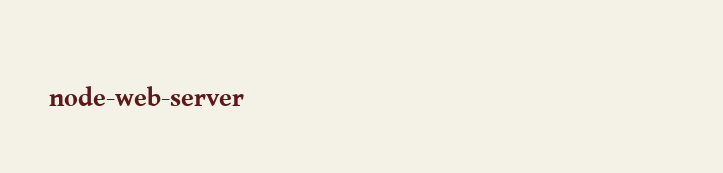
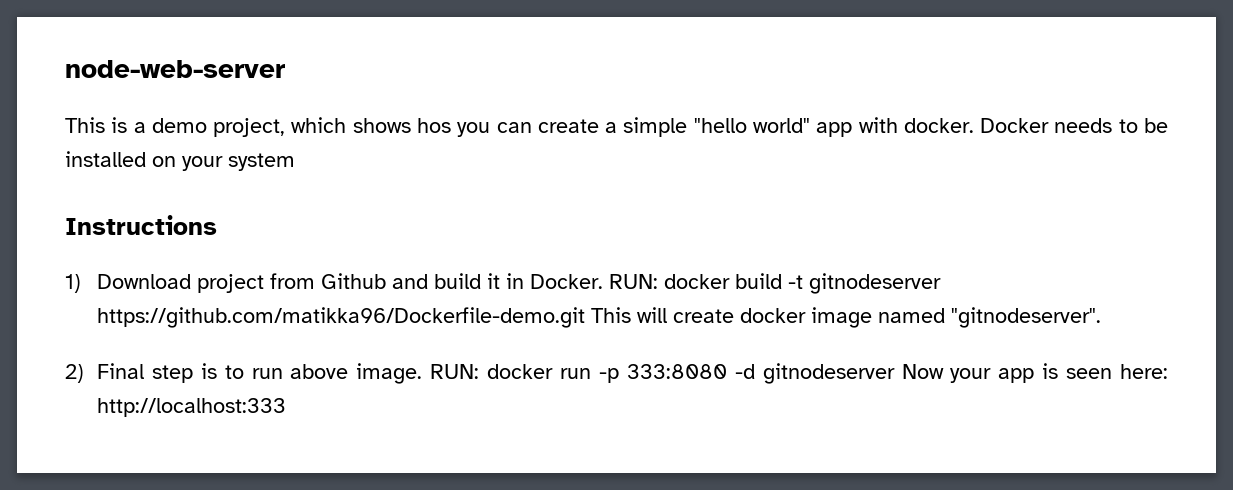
+ This is a demo project, which shows hos you can create a simple "hello world" app with docker. Docker needs to be installed on your system
+ Instructions
+ 1) Download project from Github and build it in Docker. RUN: docker build -t gitnodeserver https://github.com/matikka96/Dockerfile-demo.git This will create docker image named "gitnodeserver".
+ 2) Final step is to run above image. RUN: docker run -p 333:8080 -d gitnodeserver Now your app is seen here: http://localhost:333

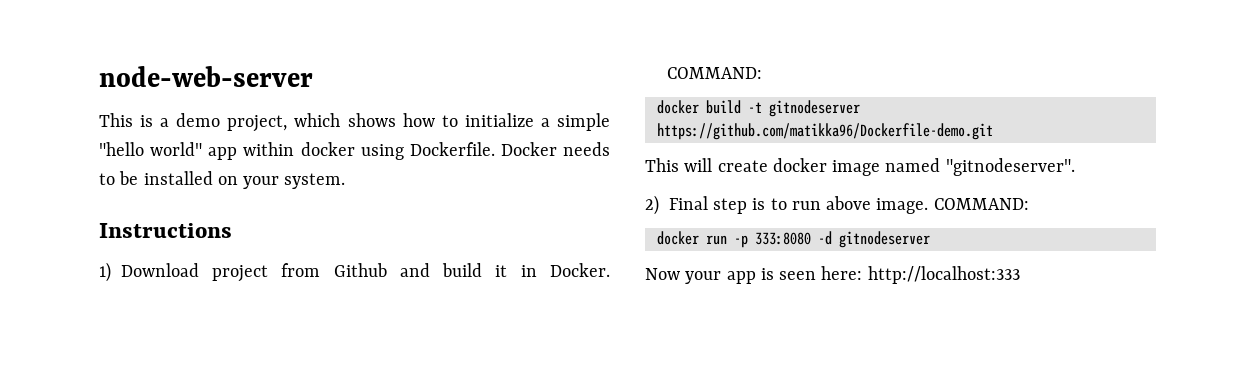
- This is a demo project, which shows hos you can create a simple "hello world" app with docker.
+ This is a demo project, which shows how to initialize a simple "hello world" app within docker using Dockerfile.
- Docker needs to be installed on your system
+ Docker needs to be installed on your system.
- 1) Download project from Github and build it in Docker. RUN: docker build -t gitnodeserver https://github.com/matikka96/Dockerfile-demo.git This will create docker image named "gitnodeserver".
+ 1) Download project from Github and build it in Docker. COMMAND:
+ docker build -t gitnodeserver https://github.com/matikka96/Dockerfile-demo.git
+ This will create docker image named "gitnodeserver".
- 2) Final step is to run above image. RUN: docker run -p 333:8080 -d gitnodeserver Now your app is seen here: http://localhost:333
+ 2) Final step is to run above image. COMMAND:
+ docker run -p 333:8080 -d gitnodeserver
+ Now your app is seen here: http://localhost:333

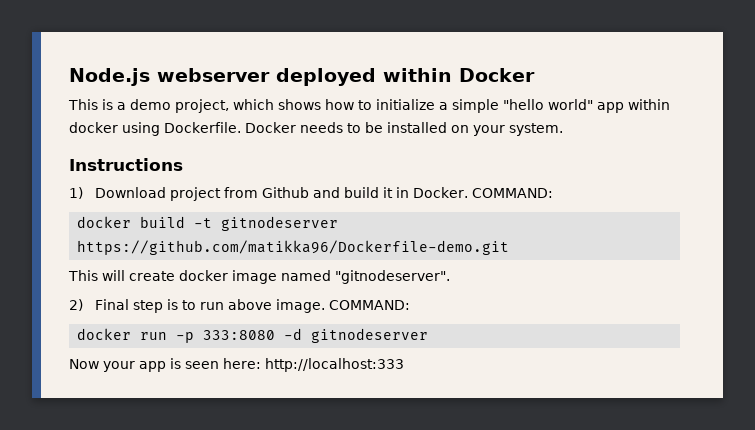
- node-web-server
+ Node.js webserver deployed within Docker

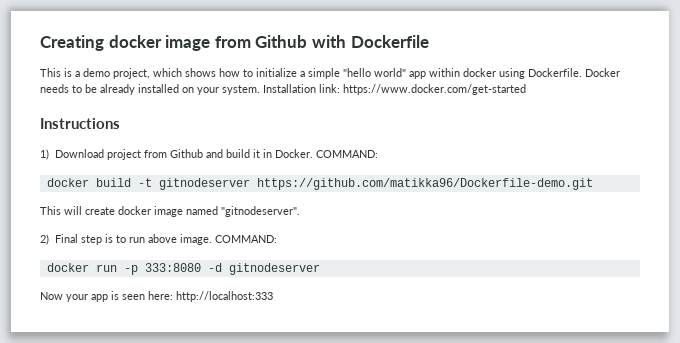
- Node.js webserver deployed within Docker
+ Creating docker image from Github with Dockerfile
- Docker needs to be installed on your system.
+ Docker needs to be already installed on your system. Installation link: https://www.docker.com/get-started

